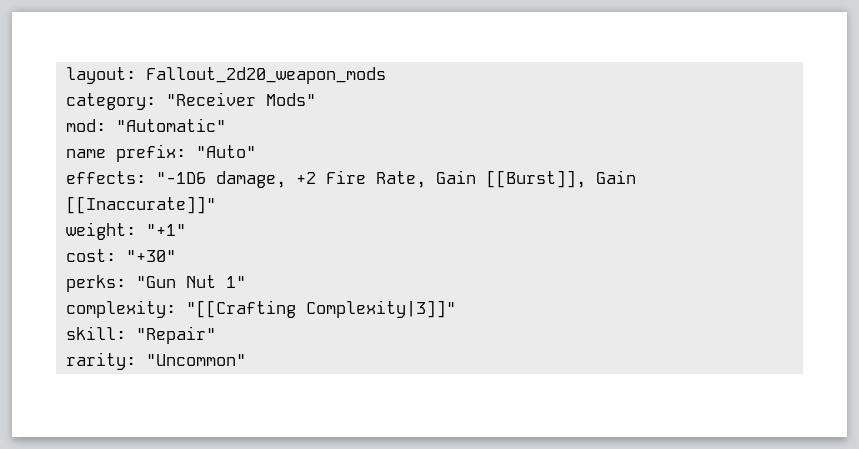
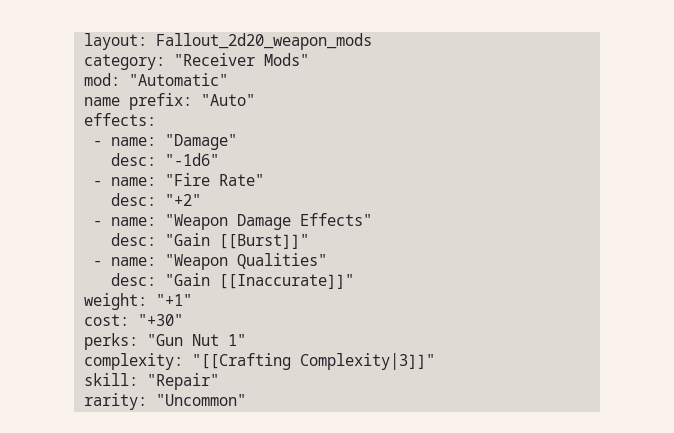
- effects: "-1D6 damage, +2 Fire Rate, Gain [[Burst]], Gain [[Inaccurate]]"
+ effects:
+ - name: "Damage"
+ desc: "-1d6"
+ - name: "Fire Rate"
+ desc: "+2"
+ - name: "Weapon Damage Effects"
+ desc: "Gain [[Burst]]"
+ - name: "Weapon Qualities"
+ desc: "Gain [[Inaccurate]]"

